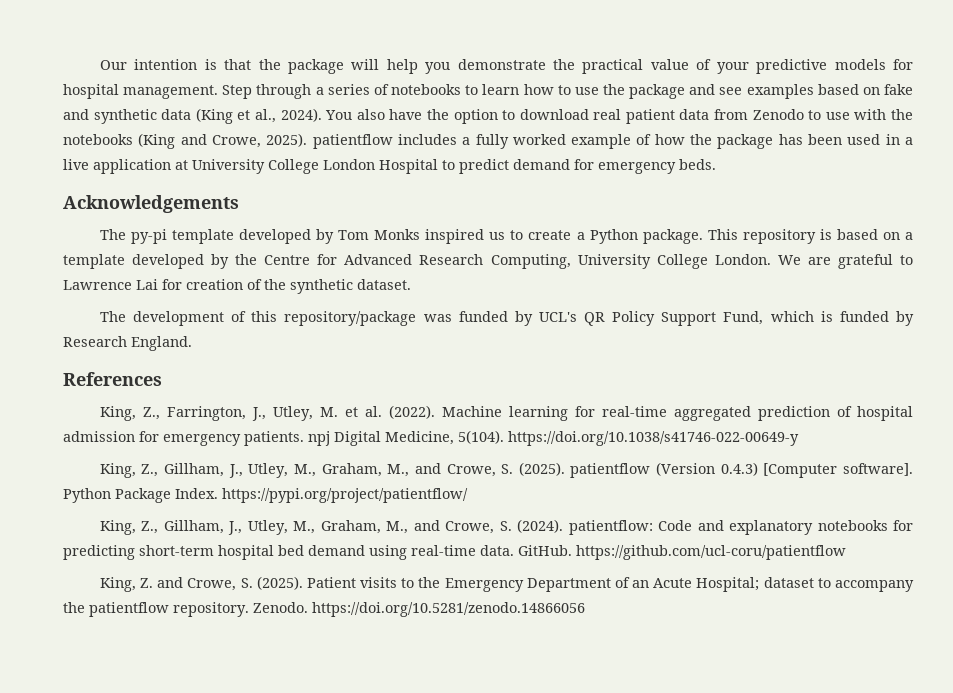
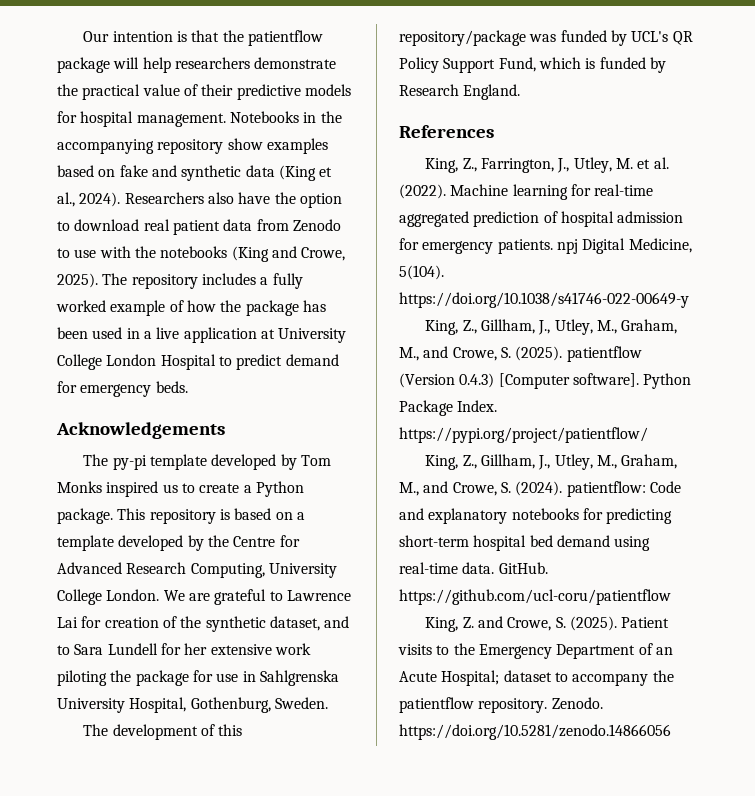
- Our intention is that the package will help you demonstrate the practical value of your predictive models for hospital management.
+ Our intention is that the patientflow package will help researchers demonstrate the practical value of their predictive models for hospital management.
- Step through a series of notebooks to learn how to use the package and see examples based on fake and synthetic data (King et al., 2024).
+ Notebooks in the accompanying repository show examples based on fake and synthetic data (King et al., 2024).
- You also have the option to download real patient data from Zenodo to use with the notebooks (King and Crowe, 2025). patientflow includes a fully worked example of how the package has been used in a live application at University College London Hospital to predict demand for emergency beds.
+ Researchers also have the option to download real patient data from Zenodo to use with the notebooks (King and Crowe, 2025). The repository includes a fully worked example of how the package has been used in a live application at University College London Hospital to predict demand for emergency beds.
- We are grateful to Lawrence Lai for creation of the synthetic dataset.
+ We are grateful to Lawrence Lai for creation of the synthetic dataset, and to Sara Lundell for her extensive work piloting the package for use in Sahlgrenska University Hospital, Gothenburg, Sweden.

